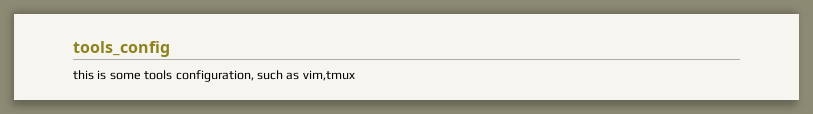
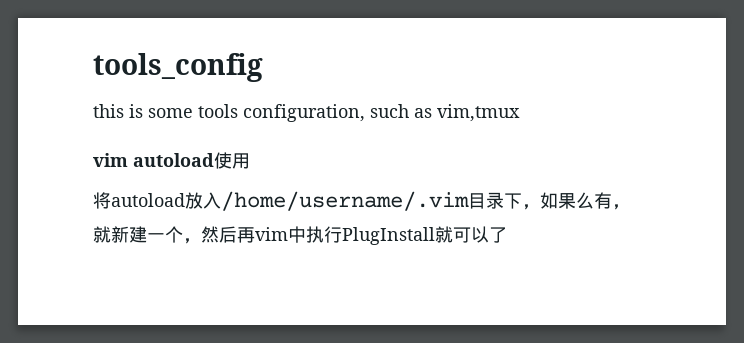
+ vim autoload使用
+ 将autoload放入/home/username/.vim目录下，如果么有，就新建一个，然后再vim中执行PlugInstall就可以了

